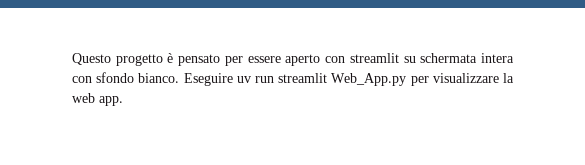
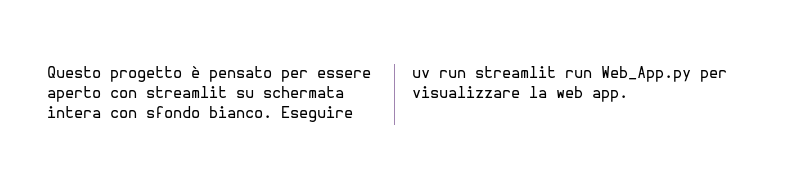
- Eseguire uv run streamlit Web_App.py per visualizzare la web app.
+ Eseguire uv run streamlit run Web_App.py per visualizzare la web app.

